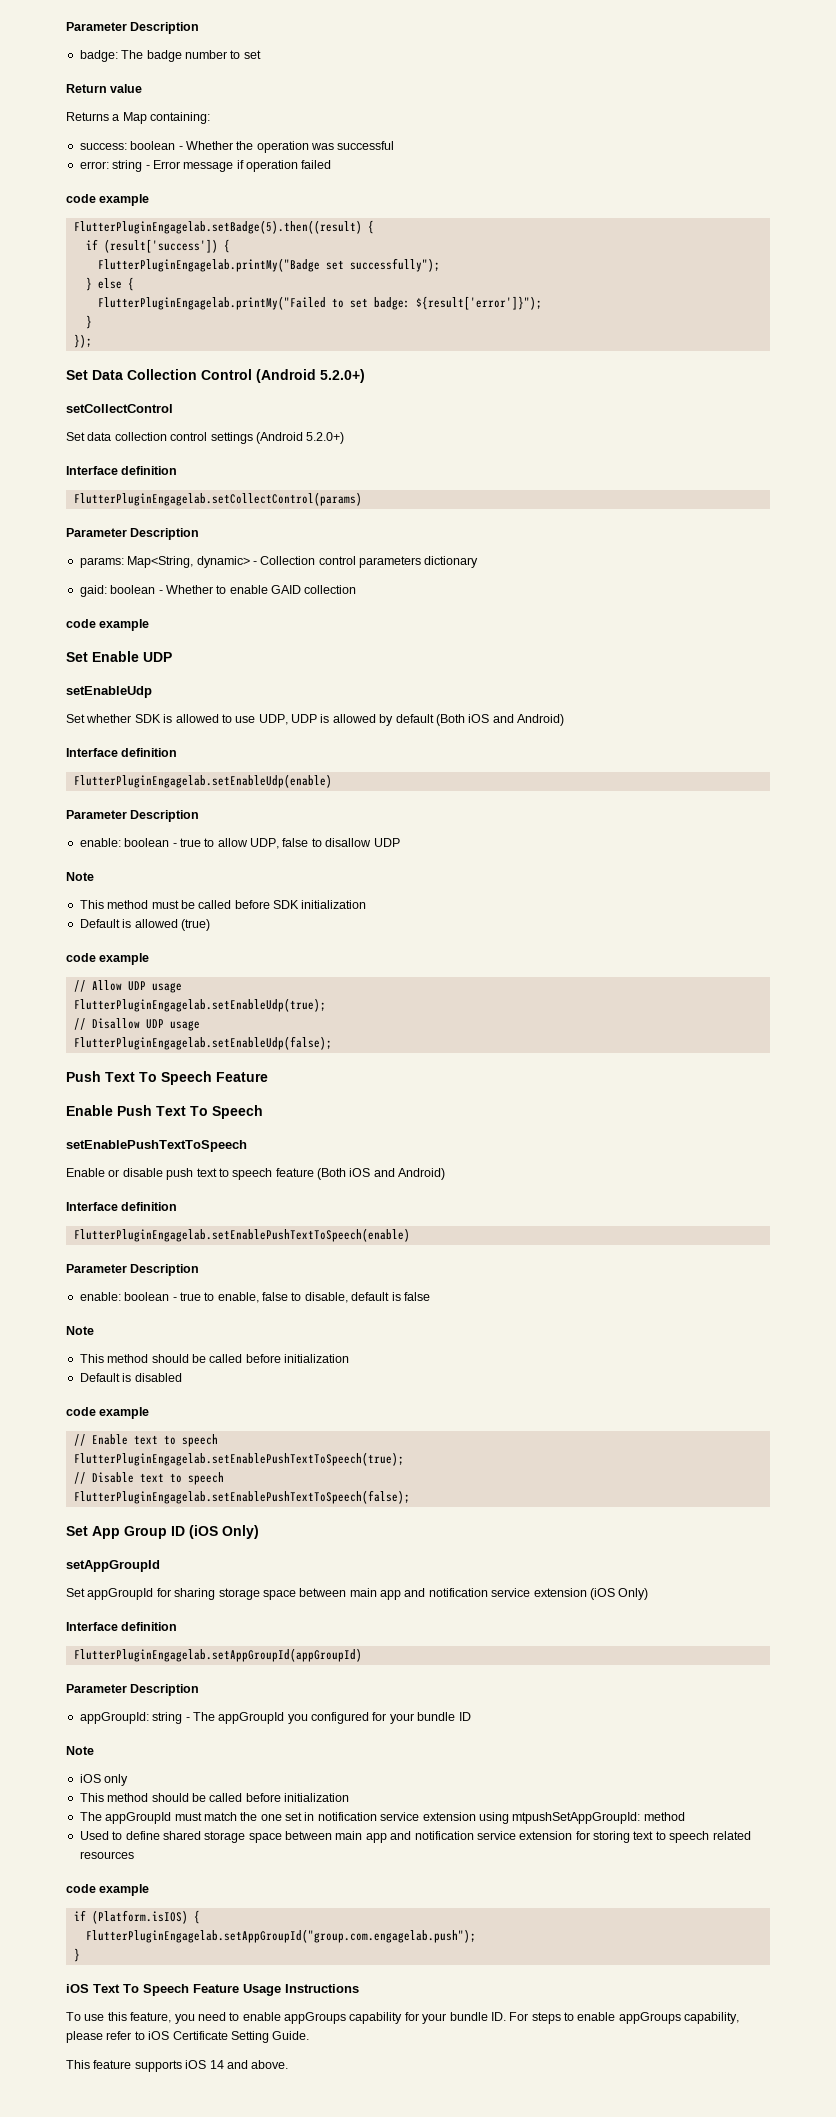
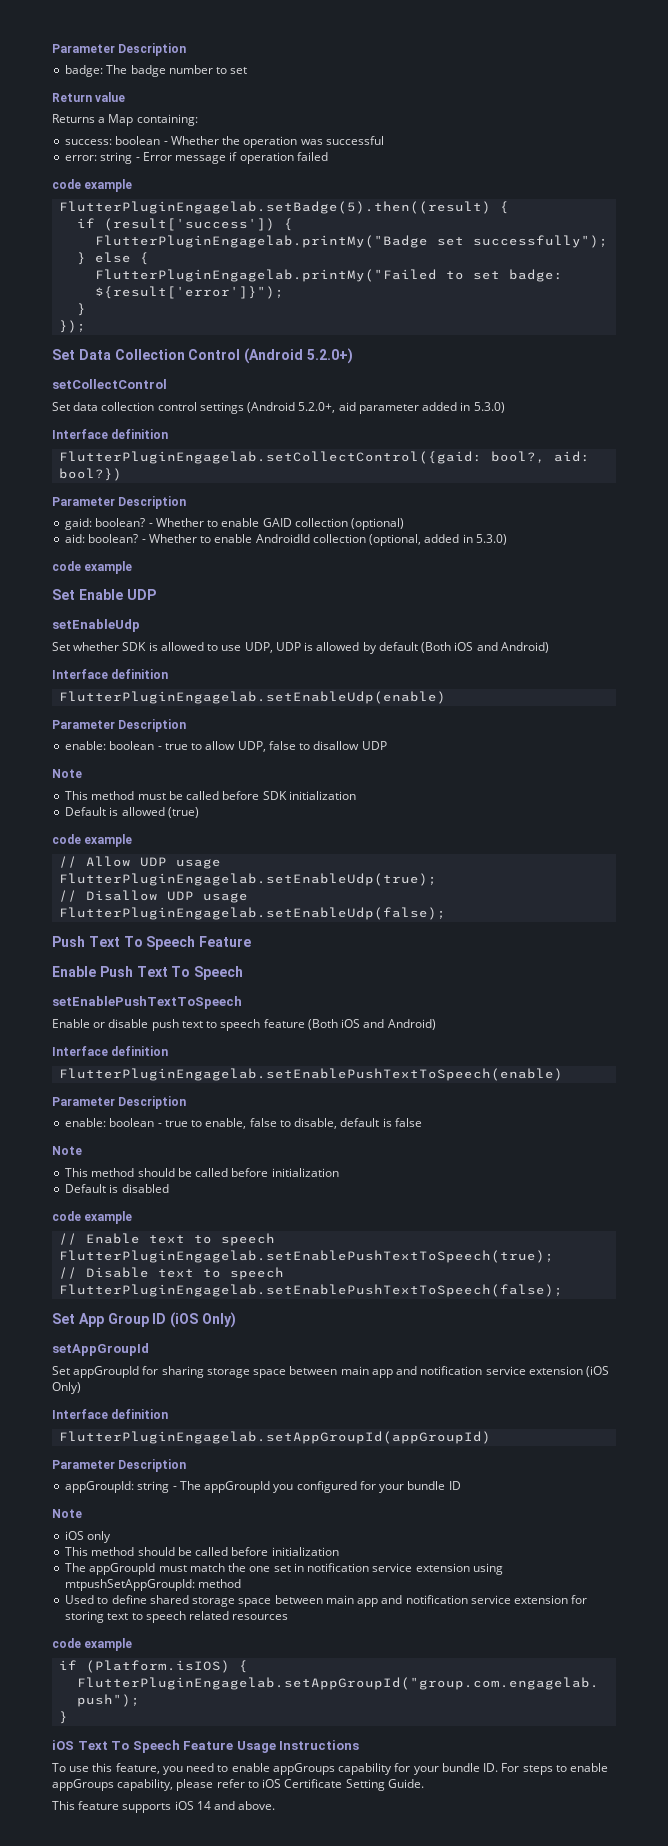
- Set data collection control settings (Android 5.2.0+)
+ Set data collection control settings (Android 5.2.0+, aid parameter added in 5.3.0)
  Interface definition
- FlutterPluginEngagelab.setCollectControl(params)
+ FlutterPluginEngagelab.setCollectControl({gaid: bool?, aid: bool?})
  Parameter Description
- params: Map<String, dynamic> - Collection control parameters dictionary
- gaid: boolean - Whether to enable GAID collection
+ gaid: boolean? - Whether to enable GAID collection (optional)
+ aid: boolean? - Whether to enable AndroidId collection (optional, added in 5.3.0)

